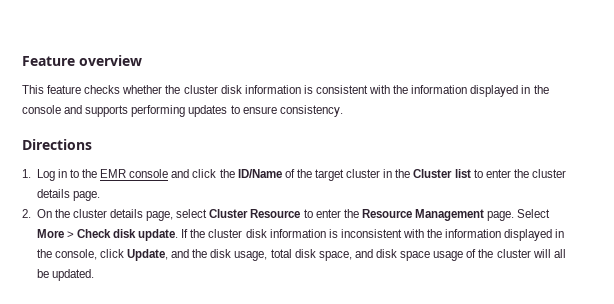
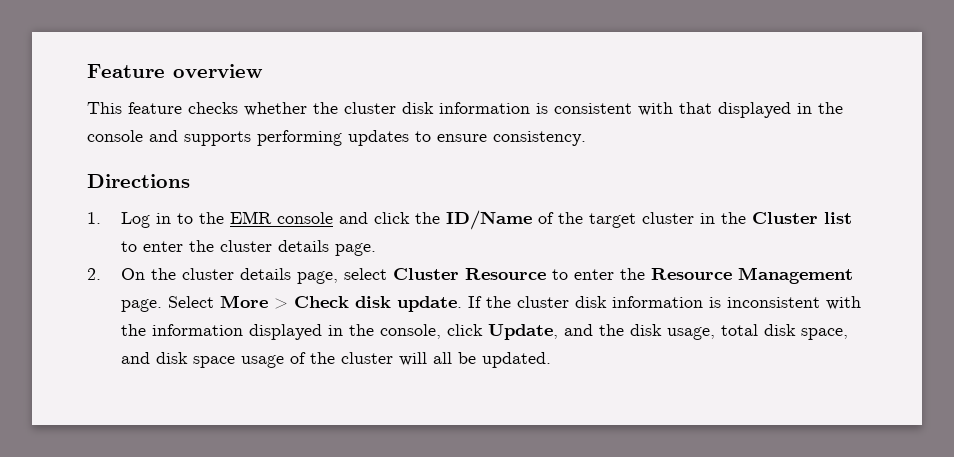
- This feature checks whether the cluster disk information is consistent with the information displayed in the console and supports performing updates to ensure consistency.
+ This feature checks whether the cluster disk information is consistent with that displayed in the console and supports performing updates to ensure consistency.

